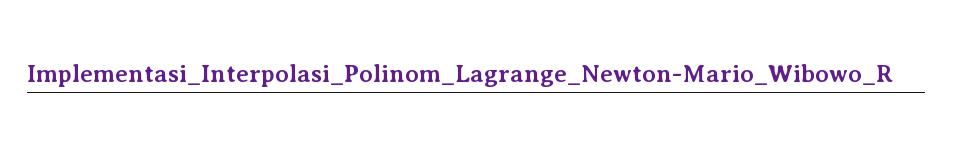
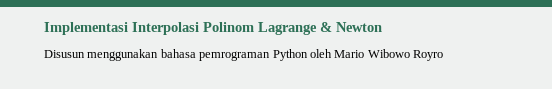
- Implementasi_Interpolasi_Polinom_Lagrange_Newton-Mario_Wibowo_R
+ Implementasi Interpolasi Polinom Lagrange & Newton
+ Disusun menggunakan bahasa pemrograman Python oleh Mario Wibowo Royro

